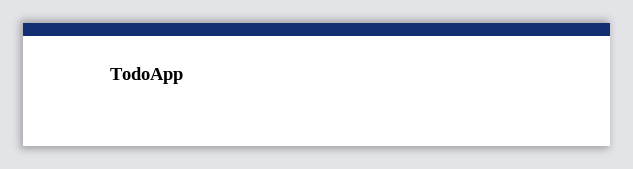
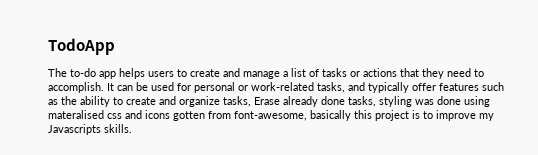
+ The to-do app helps users to create and manage a list of tasks or actions that they need to accomplish. It can be used for personal or work-related tasks, and typically offer features such as the ability to create and organize tasks, Erase already done tasks, styling was done using materalised css and icons gotten from font-awesome, basically this project is to improve my Javascripts skills.

